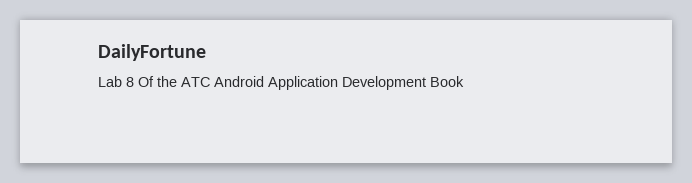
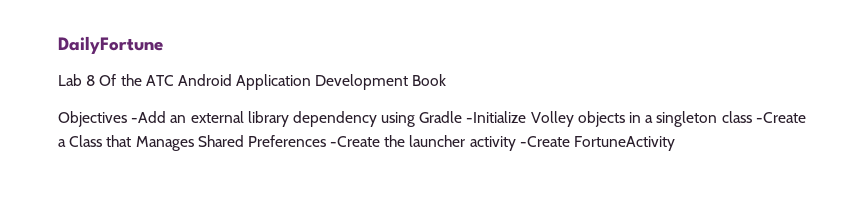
+ Objectives -Add an external library dependency using Gradle -Initialize Volley objects in a singleton class -Create a Class that Manages Shared Preferences -Create the launcher activity -Create FortuneActivity

